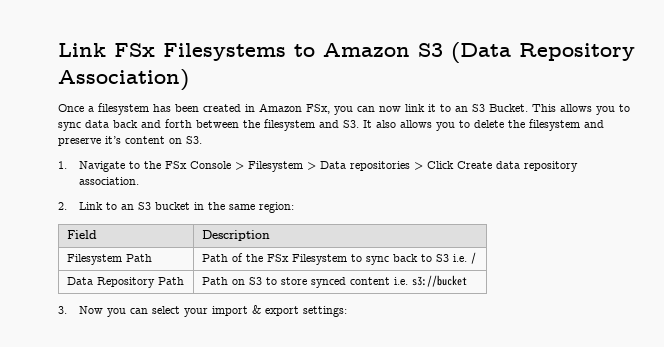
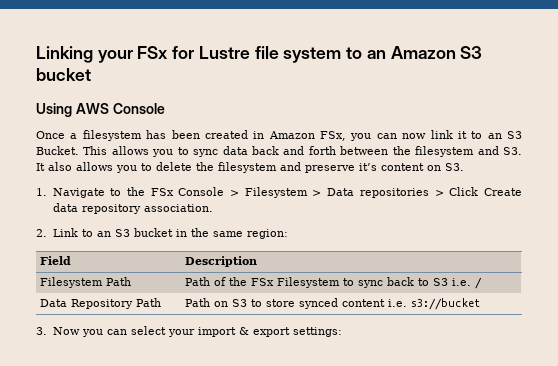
- Link FSx Filesystems to Amazon S3 (Data Repository Association)
+ Linking your FSx for Lustre file system to an Amazon S3 bucket
+ Using AWS Console

